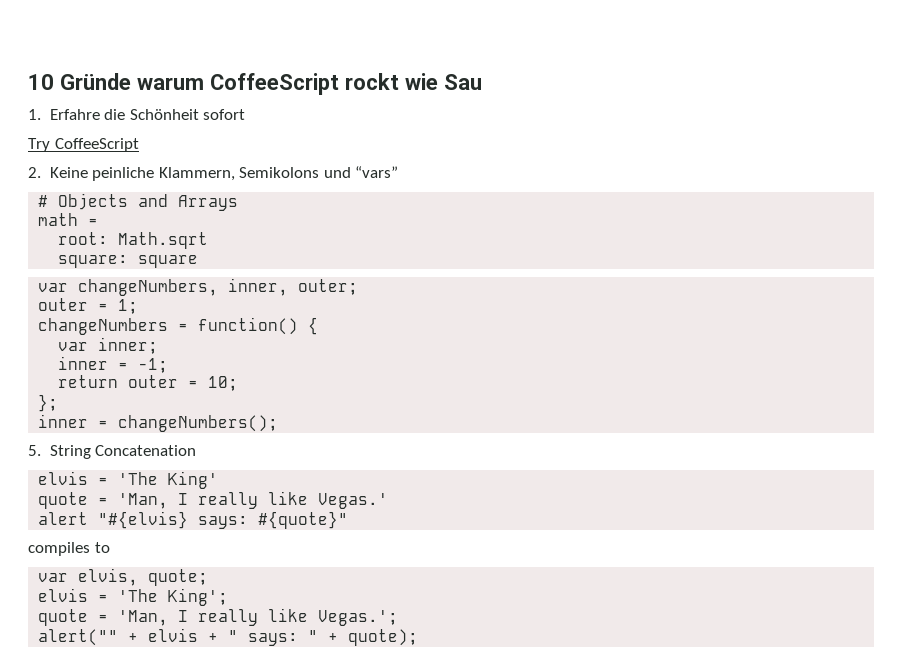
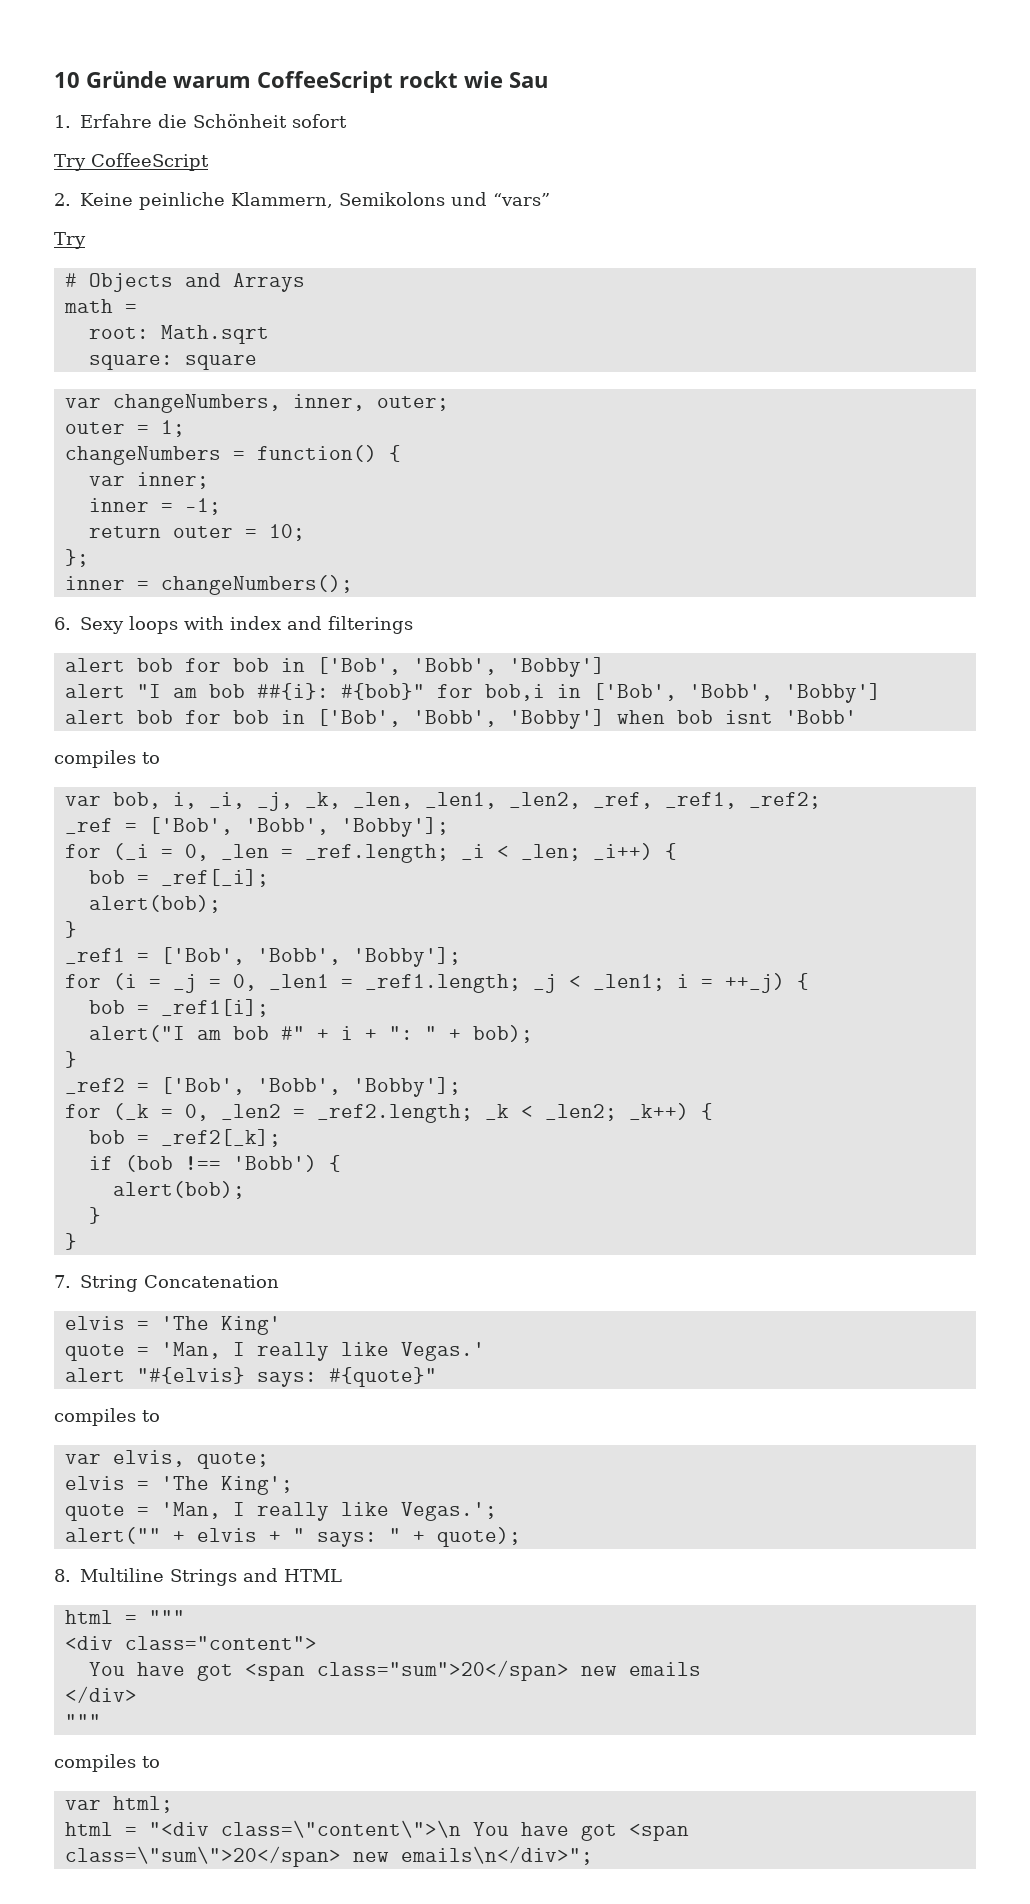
  2. Keine peinliche Klammern, Semikolons und “vars”
+ Try
- 5. String Concatenation
+ 6. Sexy loops with index and filterings
+ alert bob for bob in ['Bob', 'Bobb', 'Bobby']
+ alert "I am bob ##{i}: #{bob}" for bob,i in ['Bob', 'Bobb', 'Bobby']
+ alert bob for bob in ['Bob', 'Bobb', 'Bobby'] when bob isnt 'Bobb'
+ compiles to
+ var bob, i, _i, _j, _k, _len, _len1, _len2, _ref, _ref1, _ref2;
+ _ref = ['Bob', 'Bobb', 'Bobby'];
+ for (_i = 0, _len = _ref.length; _i < _len; _i++) {
+ bob = _ref[_i];
+ alert(bob);
+ }
+ _ref1 = ['Bob', 'Bobb', 'Bobby'];
+ for (i = _j = 0, _len1 = _ref1.length; _j < _len1; i = ++_j) {
+ bob = _ref1[i];
+ alert("I am bob #" + i + ": " + bob);
+ }
+ _ref2 = ['Bob', 'Bobb', 'Bobby'];
+ for (_k = 0, _len2 = _ref2.length; _k < _len2; _k++) {
+ bob = _ref2[_k];
+ if (bob !== 'Bobb') {
+ alert(bob);
+ }
+ }
+ 7. String Concatenation
+ 8. Multiline Strings and HTML
+ html = """
+ <div class="content">
+ You have got <span class="sum">20</span> new emails
+ </div>
+ """
+ compiles to
+ var html;
+ html = "<div class=\"content\">\n You have got <span class=\"sum\">20</span> new emails\n</div>";

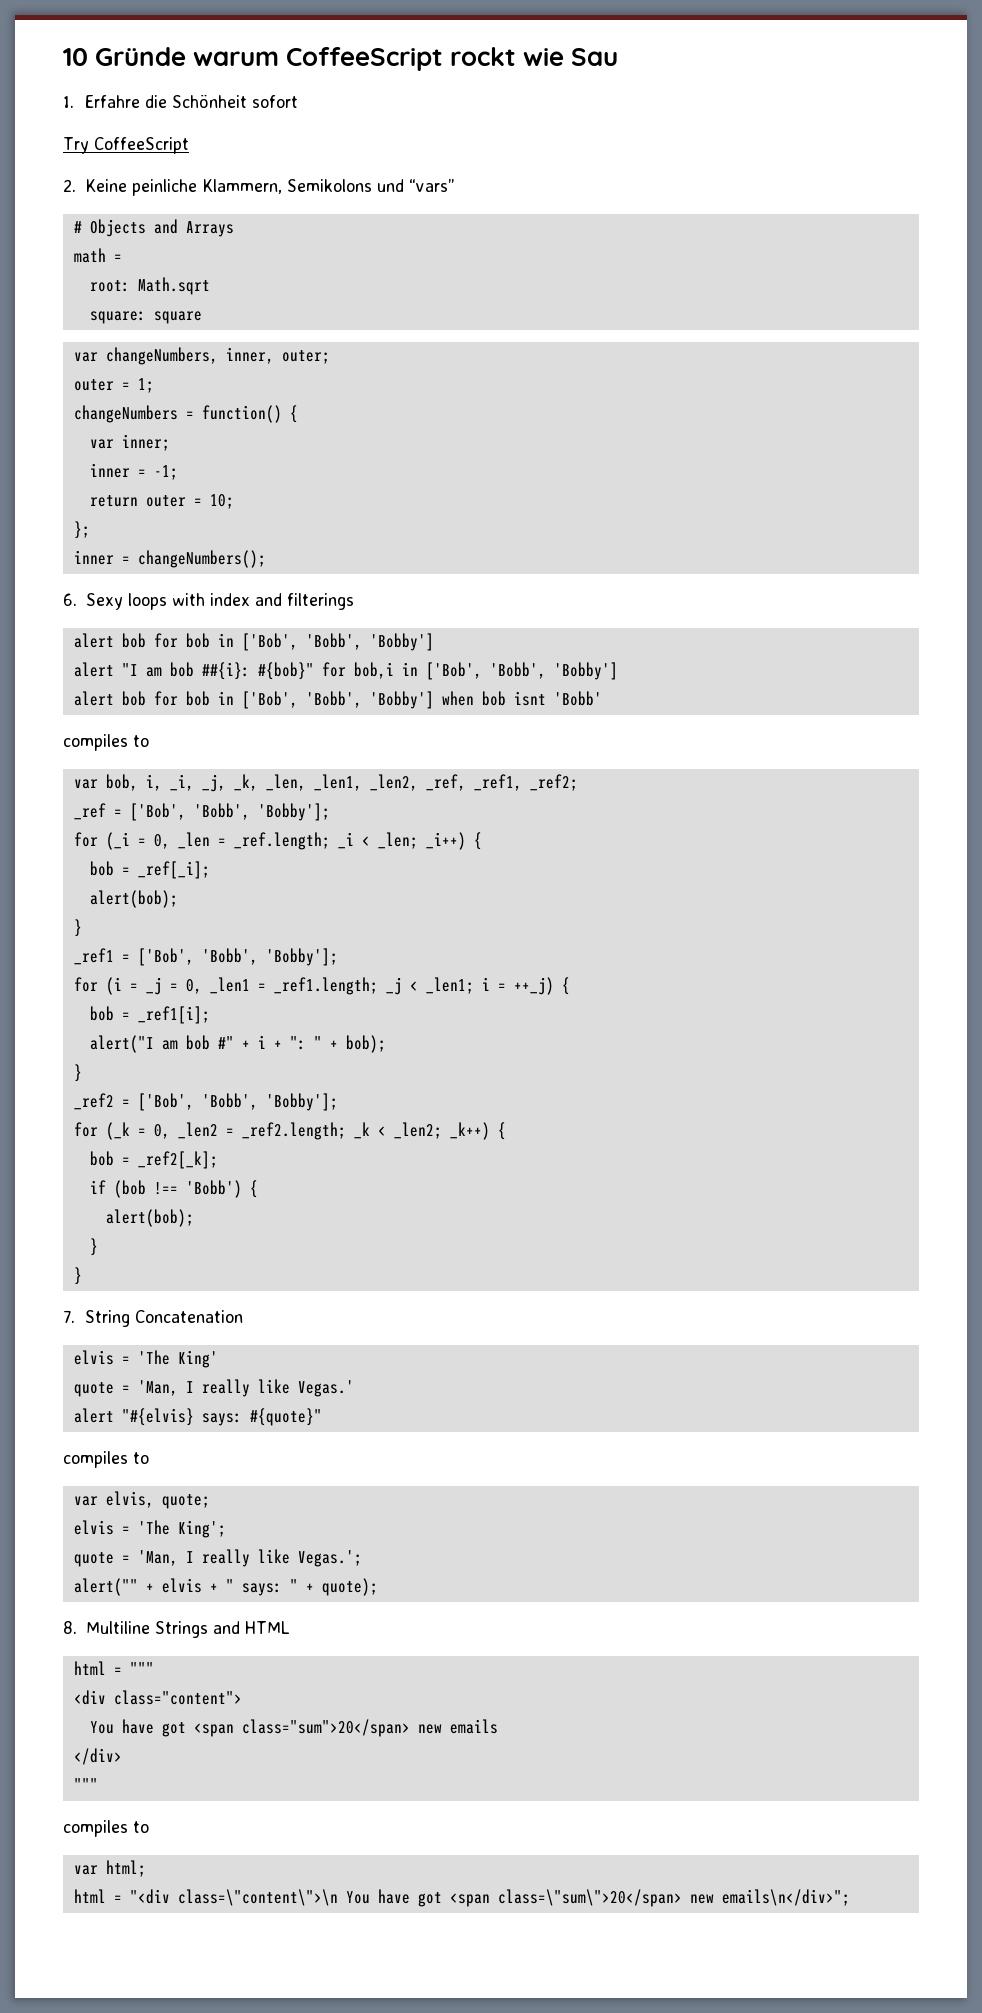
  2. Keine peinliche Klammern, Semikolons und “vars”
- Try

